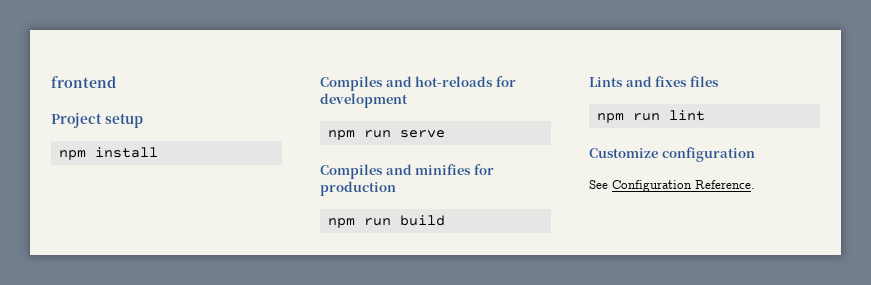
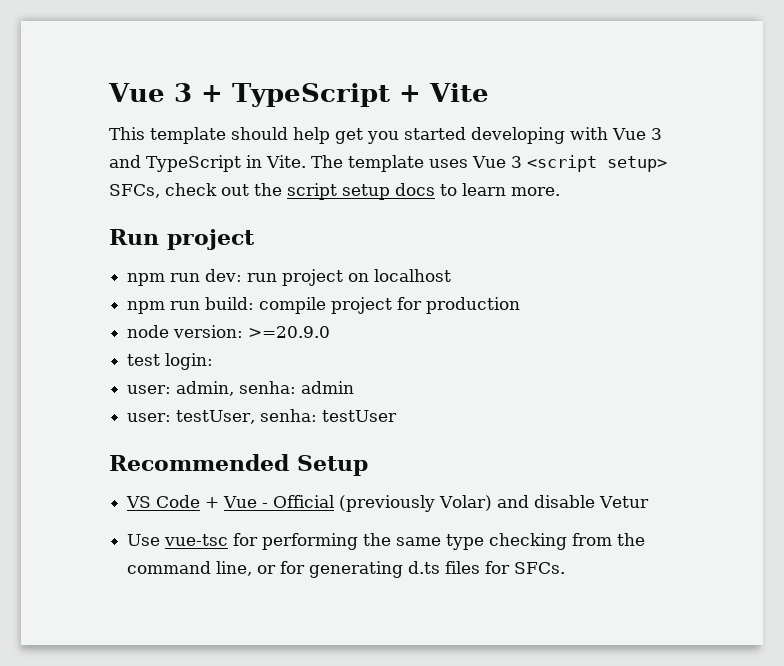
- frontend
- Project setup
- npm install
- Compiles and hot-reloads for development
- npm run serve
- Compiles and minifies for production
- npm run build
- Lints and fixes files
- npm run lint
- Customize configuration
- See Configuration Reference.
+ Vue 3 + TypeScript + Vite
+ This template should help get you started developing with Vue 3 and TypeScript in Vite. The template uses Vue 3 <script setup> SFCs, check out the script setup docs to learn more.
+ Run project
+ npm run dev: run project on localhost
+ npm run build: compile project for production
+ node version: >=20.9.0
+ test login:
+ user: admin, senha: admin
+ user: testUser, senha: testUser
+ Recommended Setup
+ VS Code + Vue - Official (previously Volar) and disable Vetur
+ Use vue-tsc for performing the same type checking from the command line, or for generating d.ts files for SFCs.

